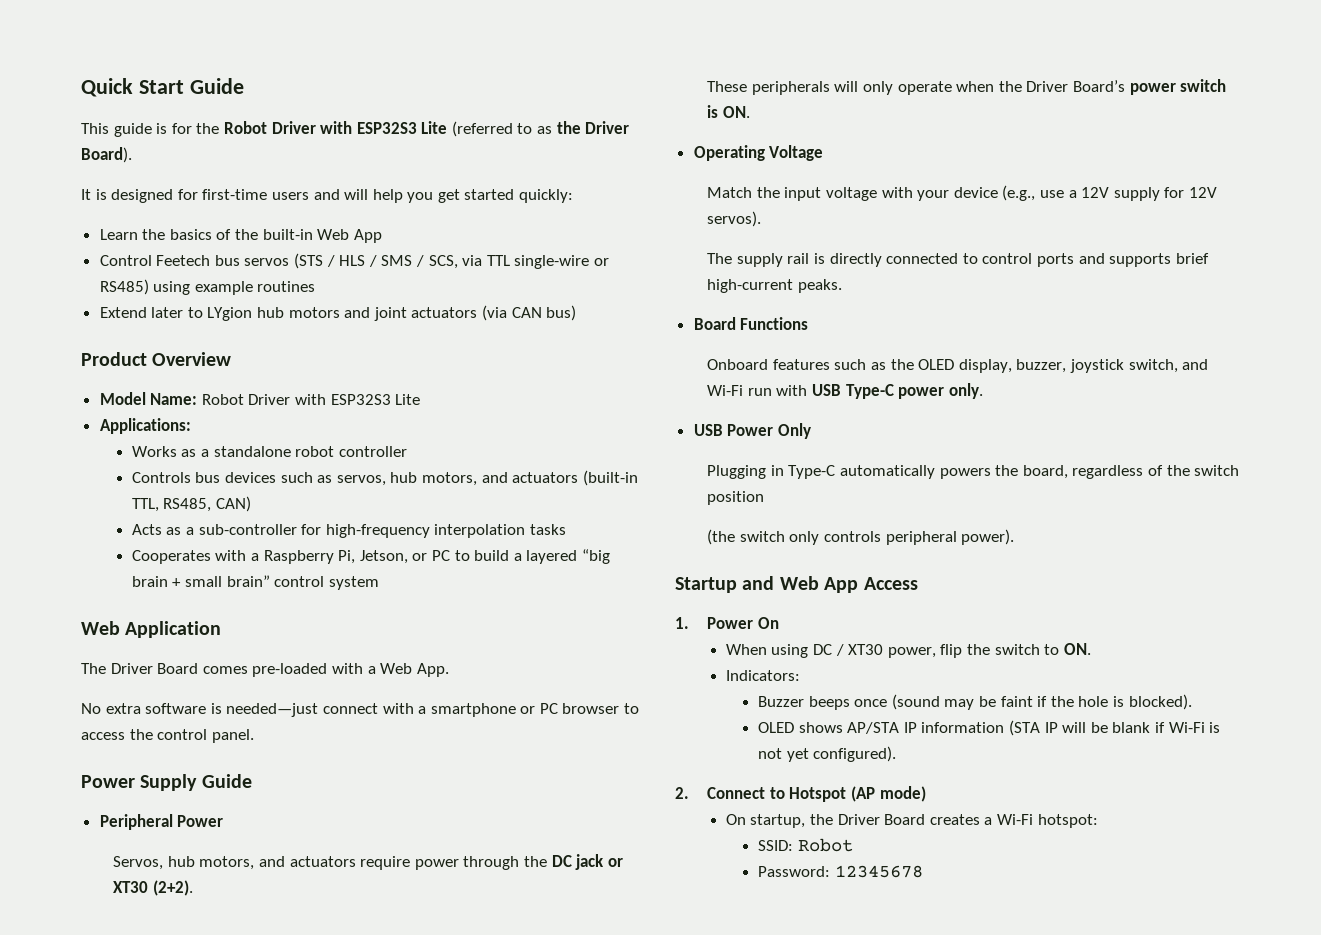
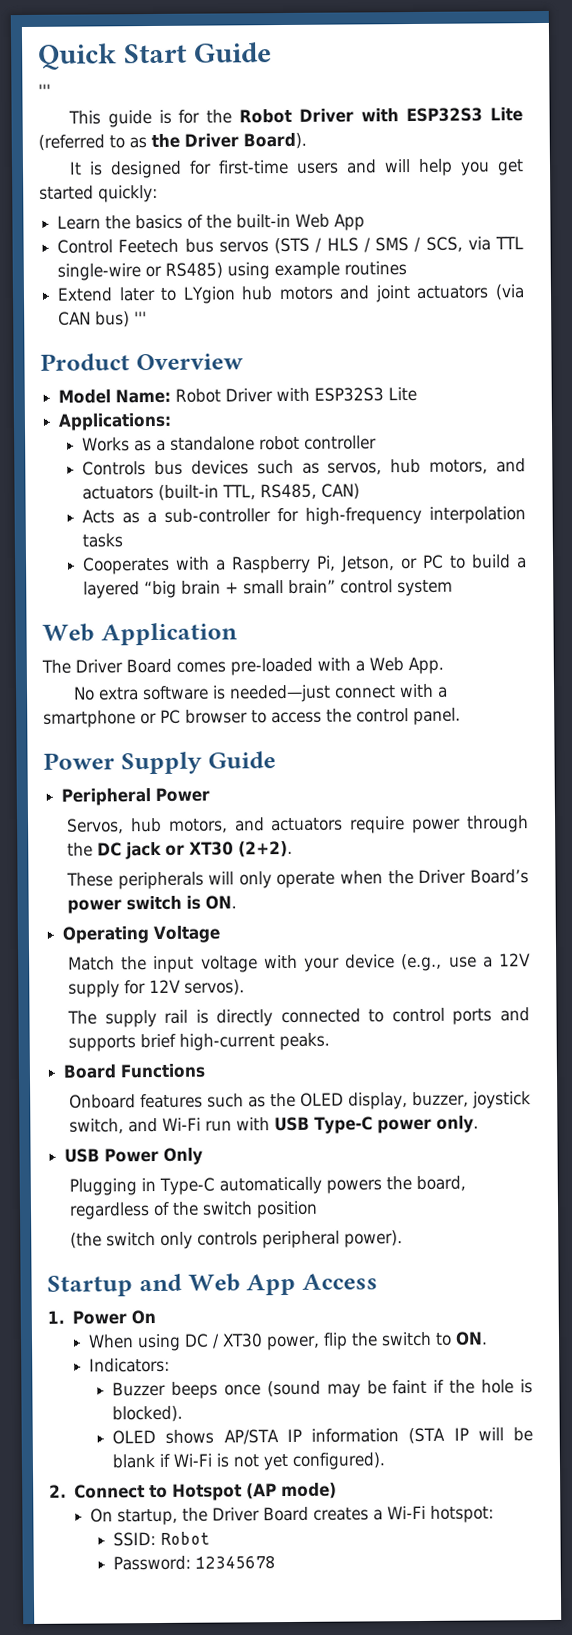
  Quick Start Guide
+ '''
- Extend later to LYgion hub motors and joint actuators (via CAN bus)
+ Extend later to LYgion hub motors and joint actuators (via CAN bus) '''

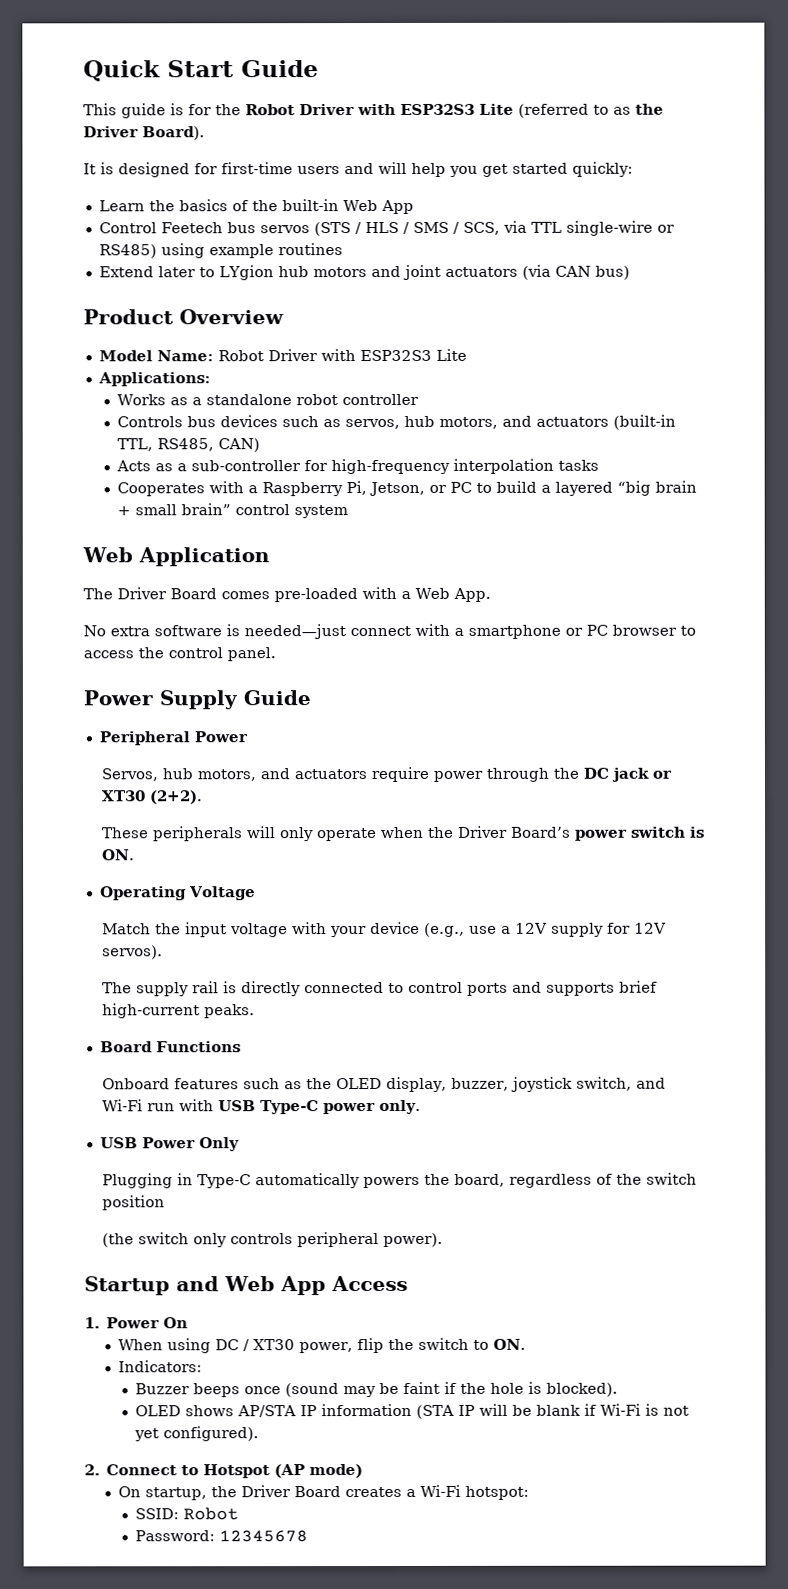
  Quick Start Guide
- '''
- Extend later to LYgion hub motors and joint actuators (via CAN bus) '''
+ Extend later to LYgion hub motors and joint actuators (via CAN bus)

